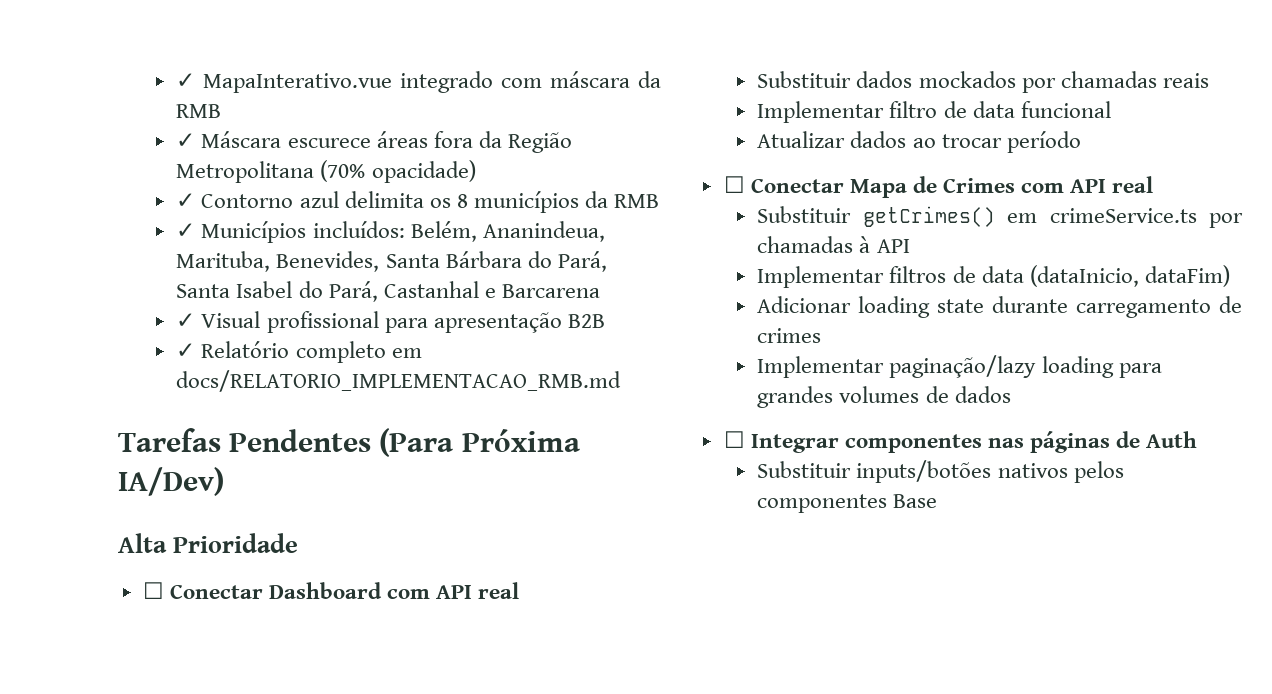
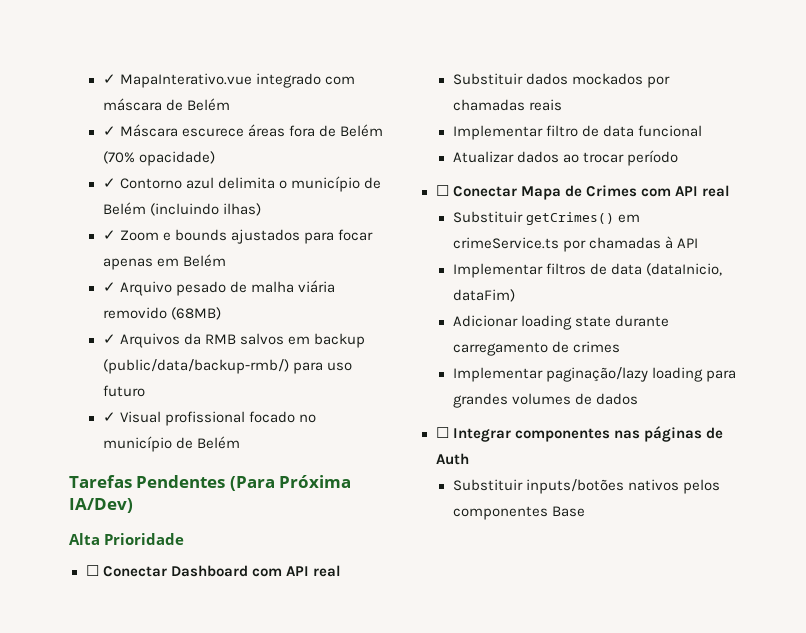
- ✓ MapaInterativo.vue integrado com máscara da RMB
+ ✓ MapaInterativo.vue integrado com máscara de Belém
- ✓ Máscara escurece áreas fora da Região Metropolitana (70% opacidade)
+ ✓ Máscara escurece áreas fora de Belém (70% opacidade)
- ✓ Contorno azul delimita os 8 municípios da RMB
- ✓ Municípios incluídos: Belém, Ananindeua, Marituba, Benevides, Santa Bárbara do Pará, Santa Isabel do Pará, Castanhal e Barcarena
- ✓ Visual profissional para apresentação B2B
- ✓ Relatório completo em docs/RELATORIO_IMPLEMENTACAO_RMB.md
+ ✓ Contorno azul delimita o município de Belém (incluindo ilhas)
+ ✓ Zoom e bounds ajustados para focar apenas em Belém
+ ✓ Arquivo pesado de malha viária removido (68MB)
+ ✓ Arquivos da RMB salvos em backup (public/data/backup-rmb/) para uso futuro
+ ✓ Visual profissional focado no município de Belém

